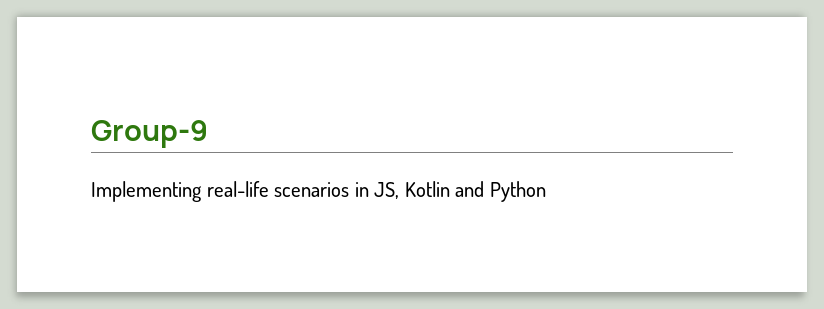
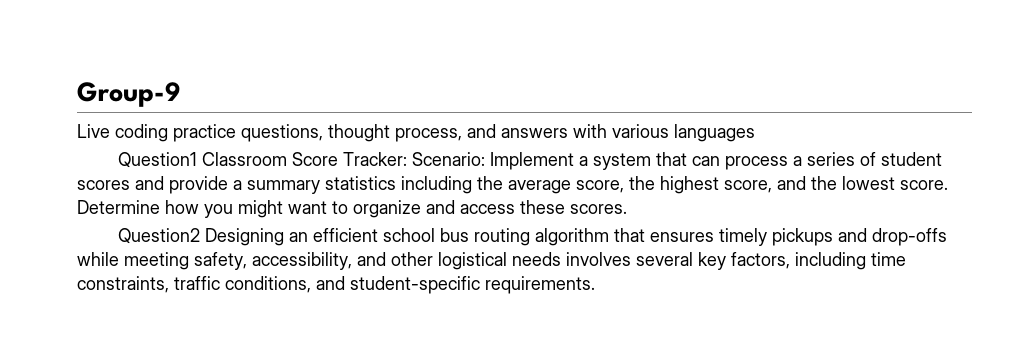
- Implementing real-life scenarios in JS, Kotlin and Python
+ Live coding practice questions, thought process, and answers with various languages
+ Question1 Classroom Score Tracker: Scenario: Implement a system that can process a series of student scores and provide a summary statistics including the average score, the highest score, and the lowest score. Determine how you might want to organize and access these scores.
+ Question2 Designing an efficient school bus routing algorithm that ensures timely pickups and drop-offs while meeting safety, accessibility, and other logistical needs involves several key factors, including time constraints, traffic conditions, and student-specific requirements.

